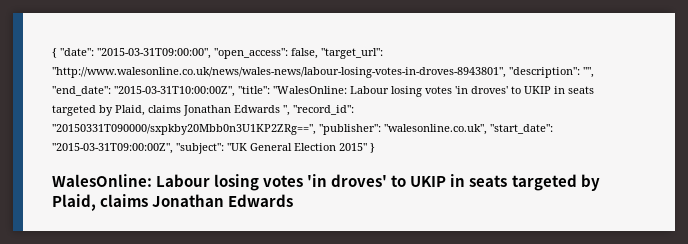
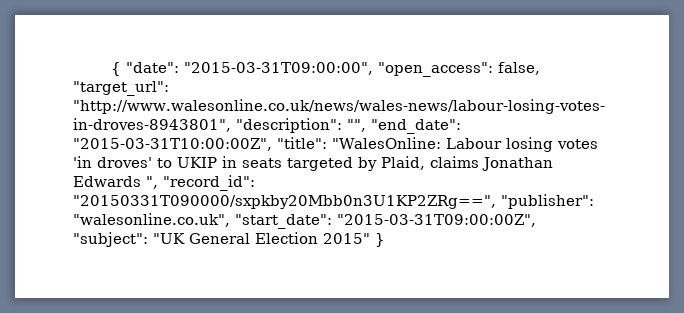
- WalesOnline: Labour losing votes 'in droves' to UKIP in seats targeted by Plaid, claims Jonathan Edwards

